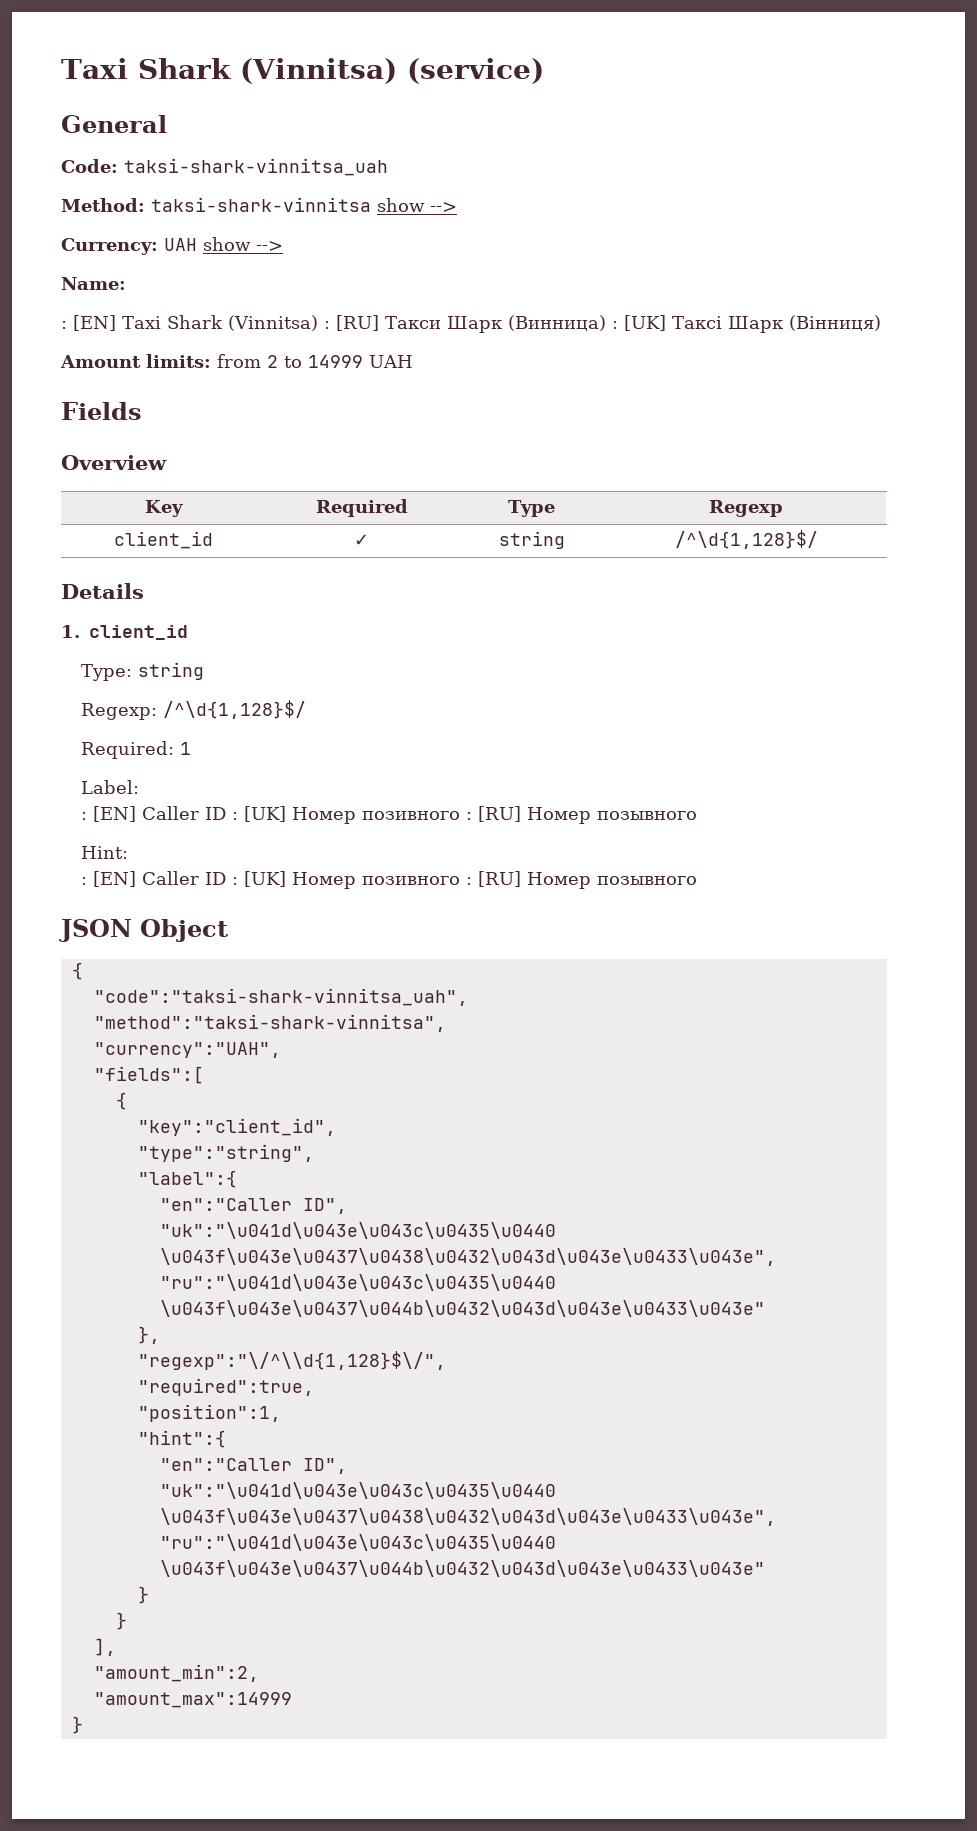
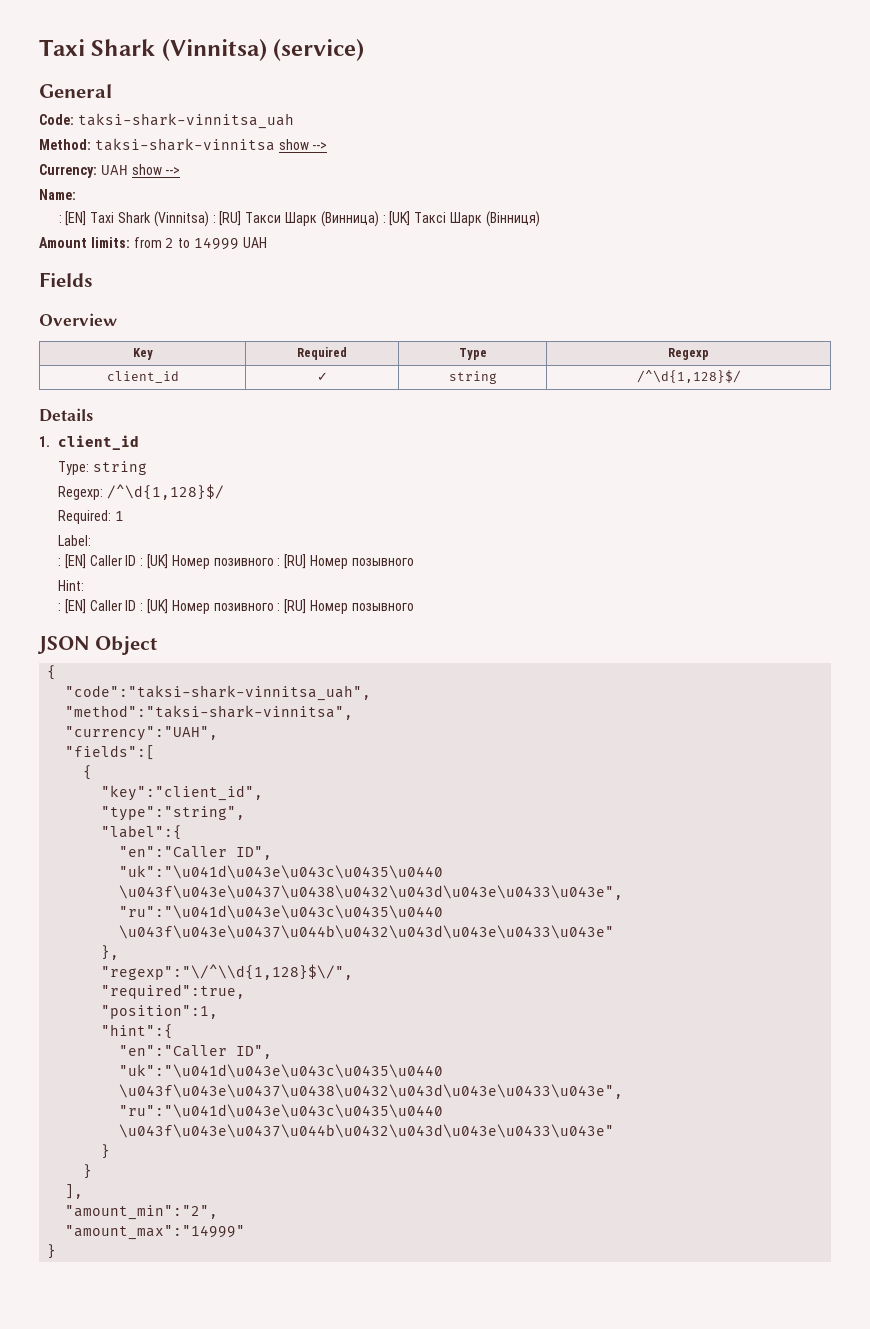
- "amount_min":2,
- "amount_max":14999
+ "amount_min":"2",
+ "amount_max":"14999"

